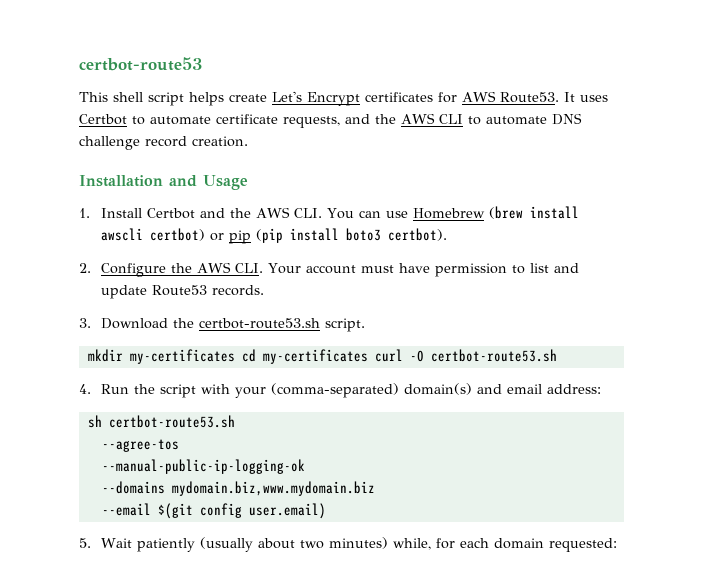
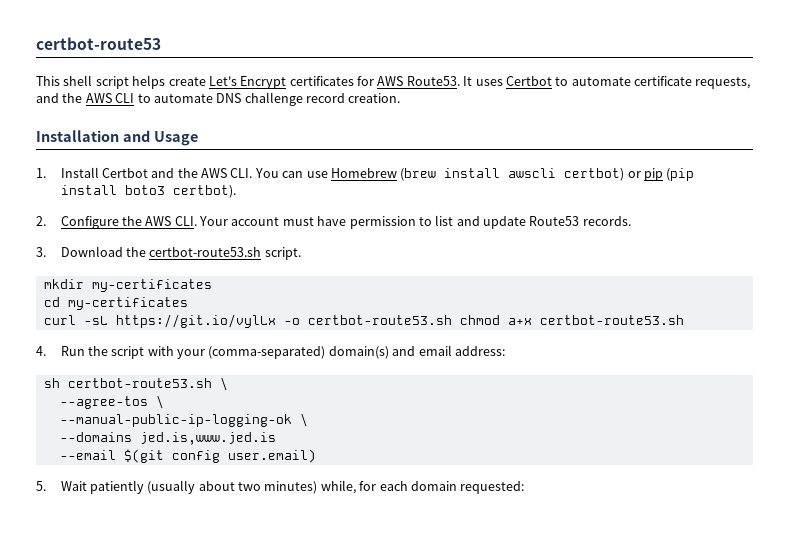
- mkdir my-certificates cd my-certificates curl -O certbot-route53.sh
+ mkdir my-certificates
+ cd my-certificates
+ curl -sL https://git.io/vylLx -o certbot-route53.sh chmod a+x certbot-route53.sh
- sh certbot-route53.sh
+ sh certbot-route53.sh \
- --agree-tos
+ --agree-tos \
- --manual-public-ip-logging-ok
+ --manual-public-ip-logging-ok \
- --domains mydomain.biz,www.mydomain.biz
+ --domains jed.is,www.jed.is

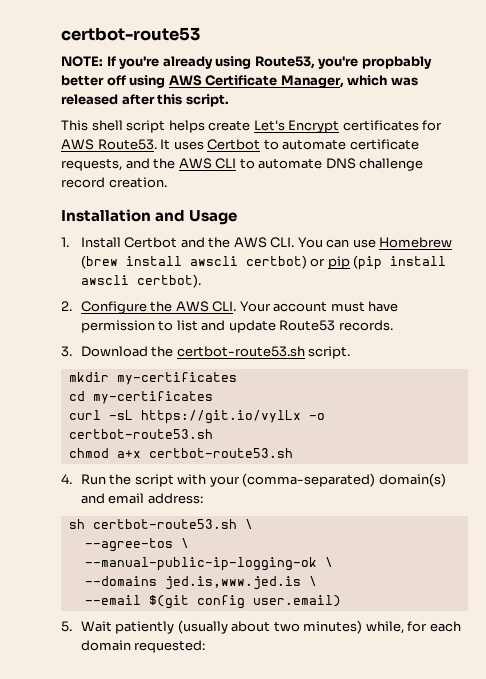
+ NOTE: If you're already using Route53, you're propbably better off using AWS Certificate Manager, which was released after this script.
- 1. Install Certbot and the AWS CLI. You can use Homebrew (brew install awscli certbot) or pip (pip install boto3 certbot).
+ 1. Install Certbot and the AWS CLI. You can use Homebrew (brew install awscli certbot) or pip (pip install awscli certbot).
- curl -sL https://git.io/vylLx -o certbot-route53.sh chmod a+x certbot-route53.sh
+ curl -sL https://git.io/vylLx -o certbot-route53.sh
+ chmod a+x certbot-route53.sh
- --domains jed.is,www.jed.is
+ --domains jed.is,www.jed.is \

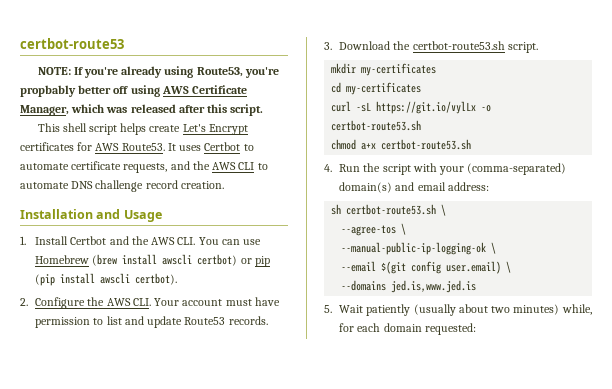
- --domains jed.is,www.jed.is \
- --email $(git config user.email)
+ --email $(git config user.email) \
+ --domains jed.is,www.jed.is

